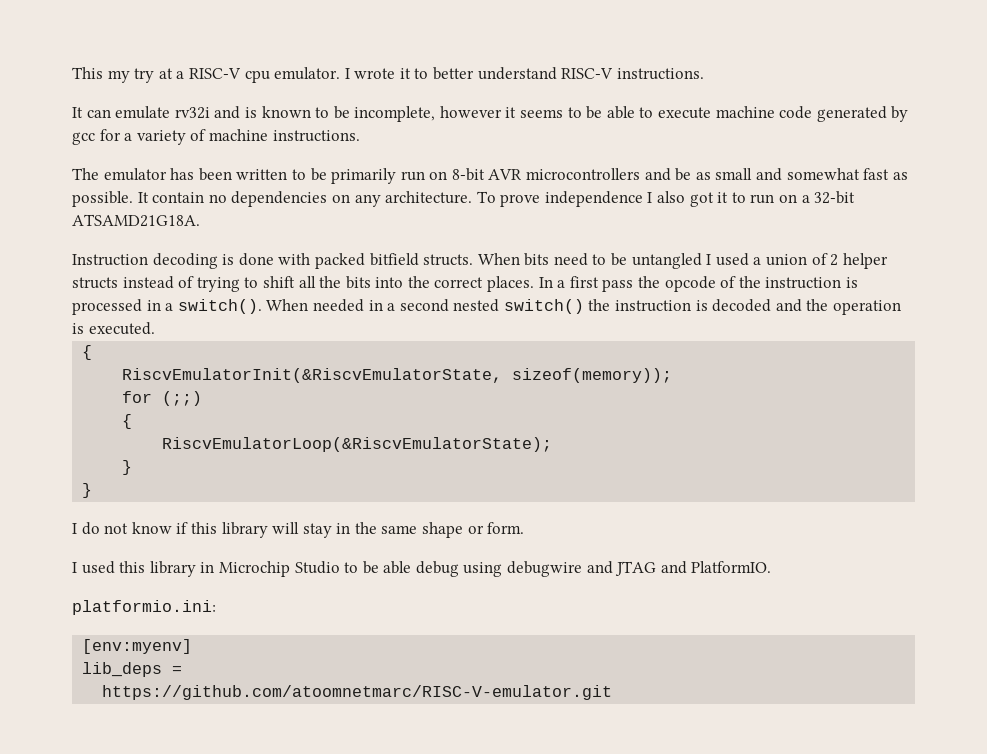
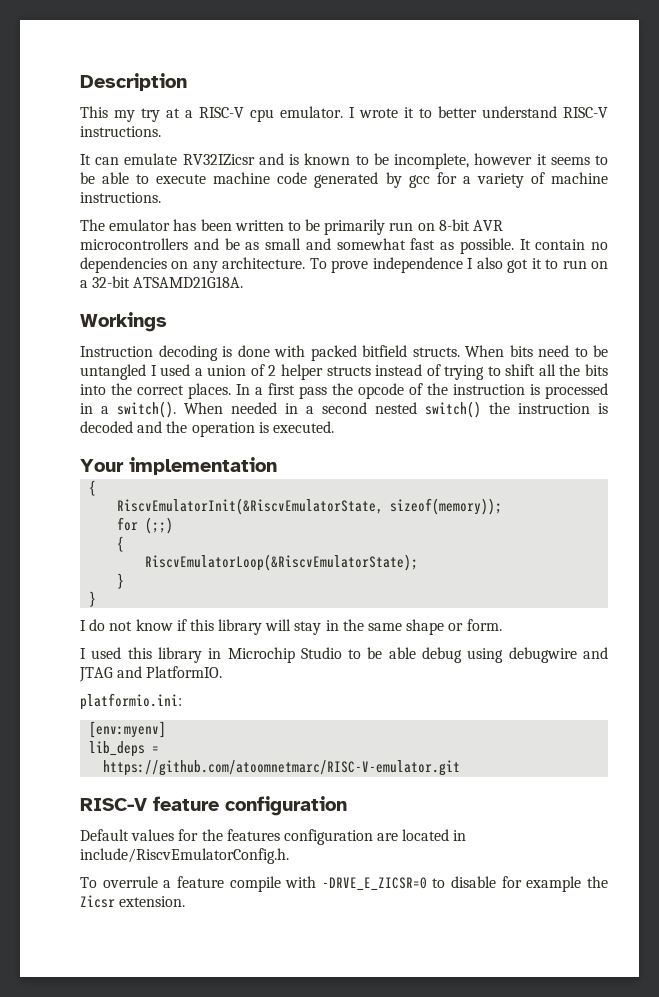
+ Description
- It can emulate rv32i and is known to be incomplete, however it seems to be able to execute machine code generated by gcc for a variety of machine instructions.
+ It can emulate RV32IZicsr and is known to be incomplete, however it seems to be able to execute machine code generated by gcc for a variety of machine instructions.
+ Workings
+ Your implementation
+ RISC-V feature configuration
+ Default values for the features configuration are located in include/RiscvEmulatorConfig.h.
+ To overrule a feature compile with -DRVE_E_ZICSR=0 to disable for example the Zicsr extension.

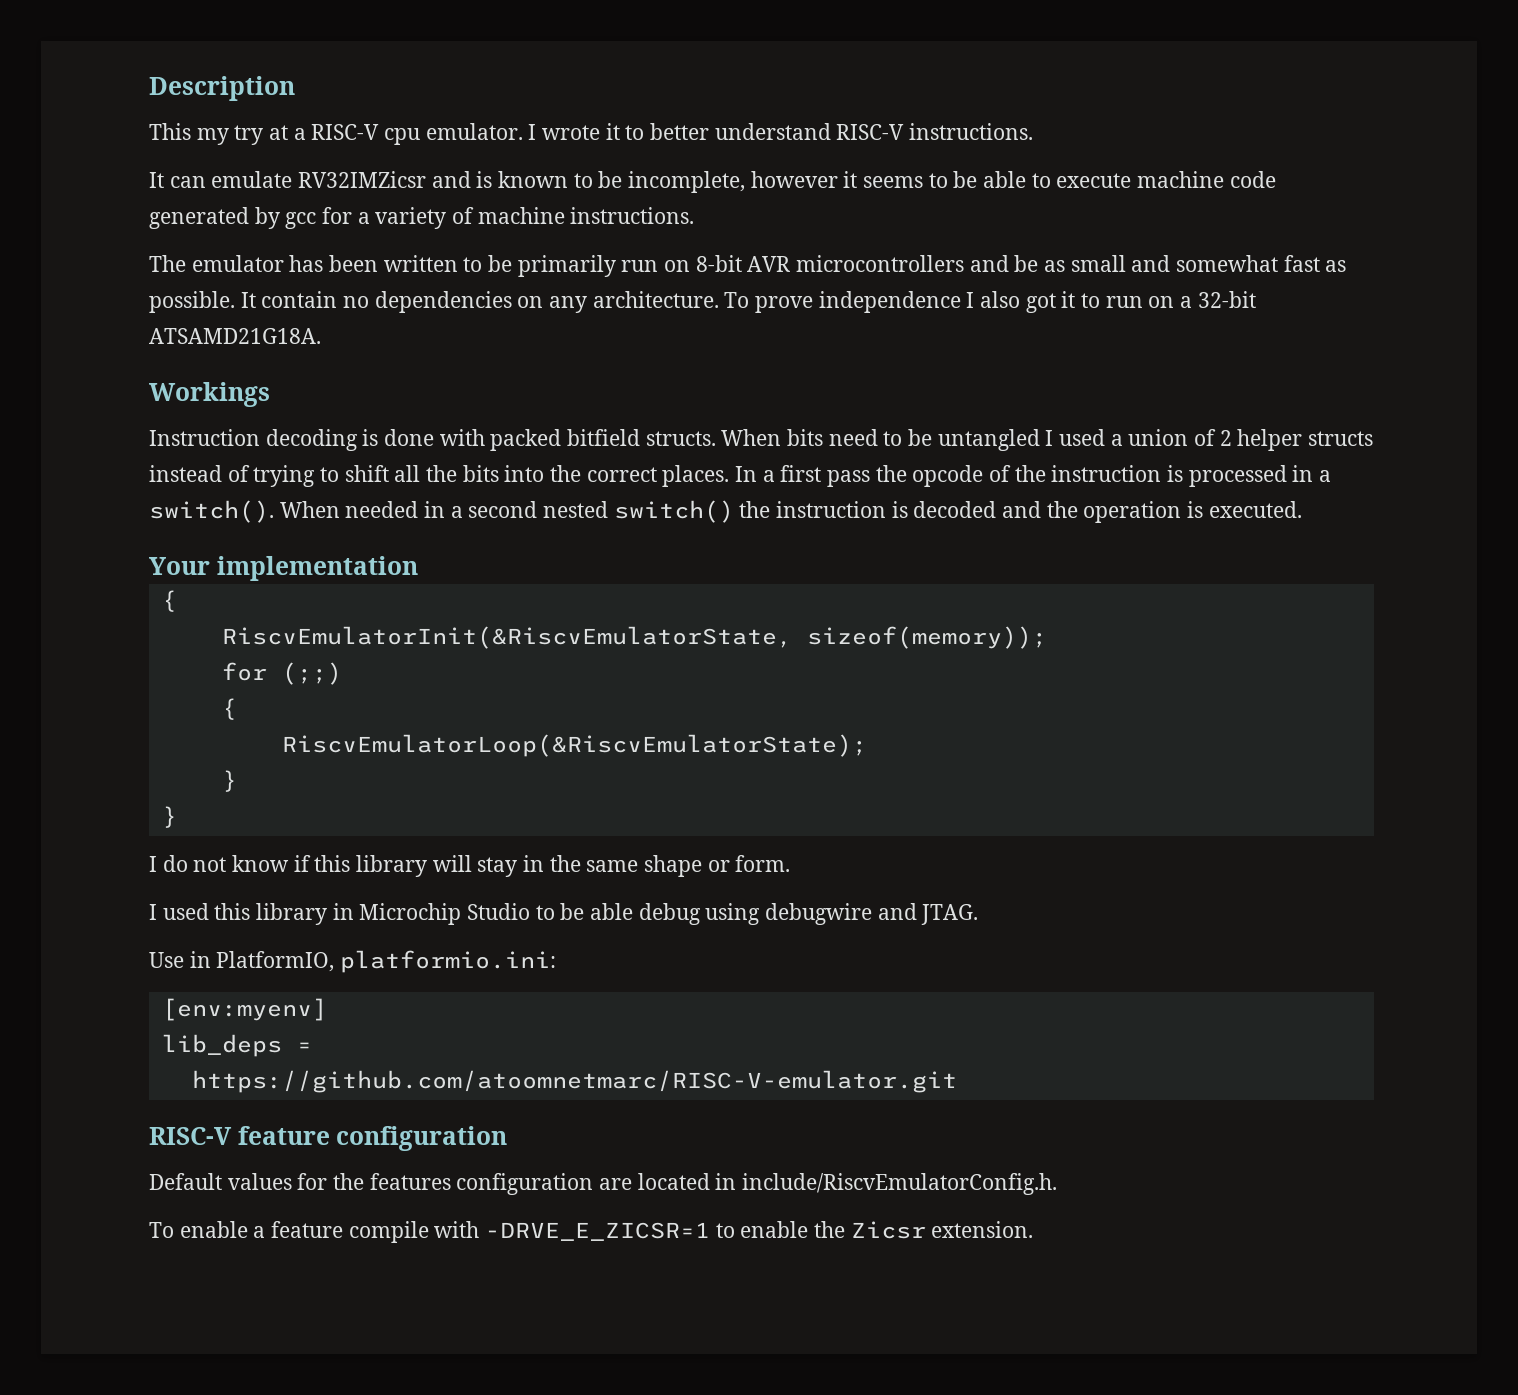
- It can emulate RV32IZicsr and is known to be incomplete, however it seems to be able to execute machine code generated by gcc for a variety of machine instructions.
+ It can emulate RV32IMZicsr and is known to be incomplete, however it seems to be able to execute machine code generated by gcc for a variety of machine instructions.
- I used this library in Microchip Studio to be able debug using debugwire and JTAG and PlatformIO.
- platformio.ini:
+ I used this library in Microchip Studio to be able debug using debugwire and JTAG.
+ Use in PlatformIO, platformio.ini:
- To overrule a feature compile with -DRVE_E_ZICSR=0 to disable for example the Zicsr extension.
+ To enable a feature compile with -DRVE_E_ZICSR=1 to enable the Zicsr extension.

